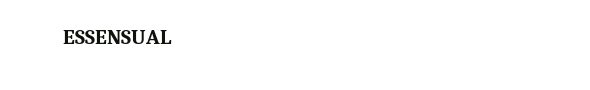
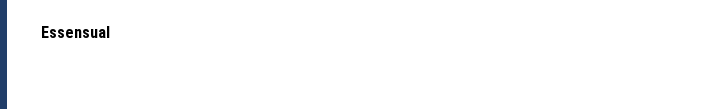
- ESSENSUAL
+ Essensual

